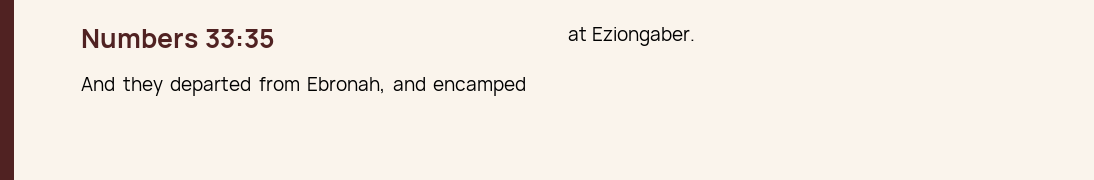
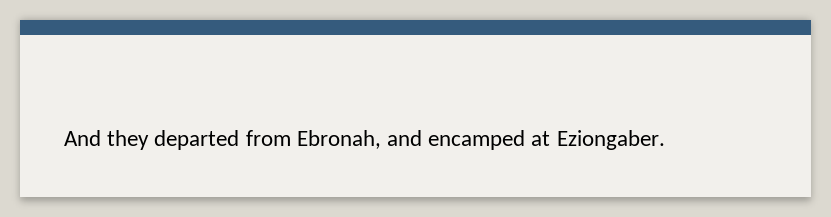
- Numbers 33:35

